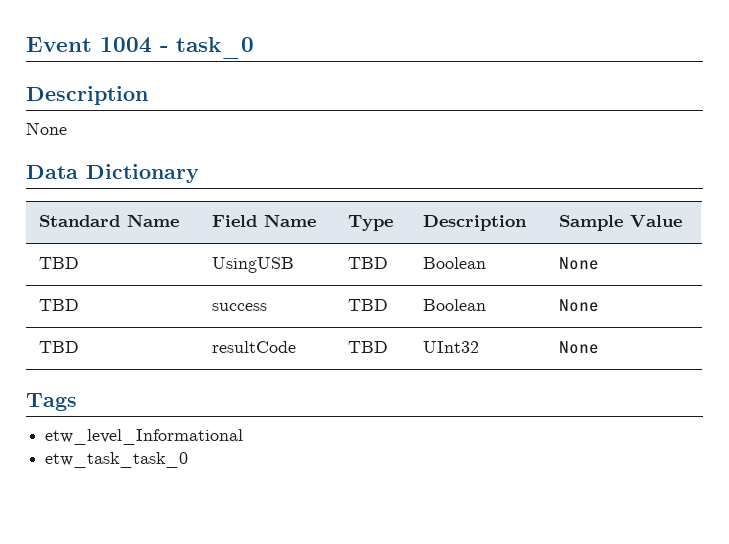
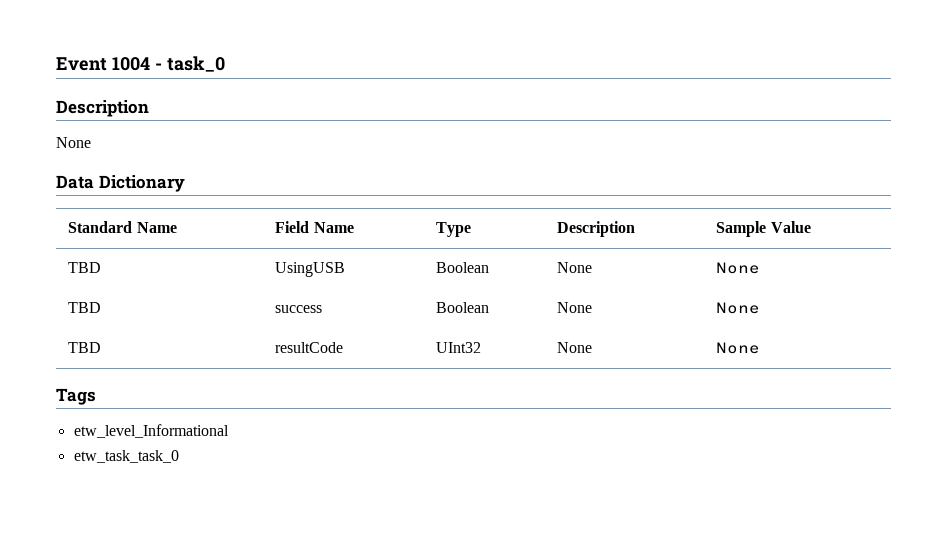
- TBD | UsingUSB | TBD | Boolean | None
+ TBD | UsingUSB | Boolean | None | None
- TBD | success | TBD | Boolean | None
+ TBD | success | Boolean | None | None
- TBD | resultCode | TBD | UInt32 | None
+ TBD | resultCode | UInt32 | None | None

